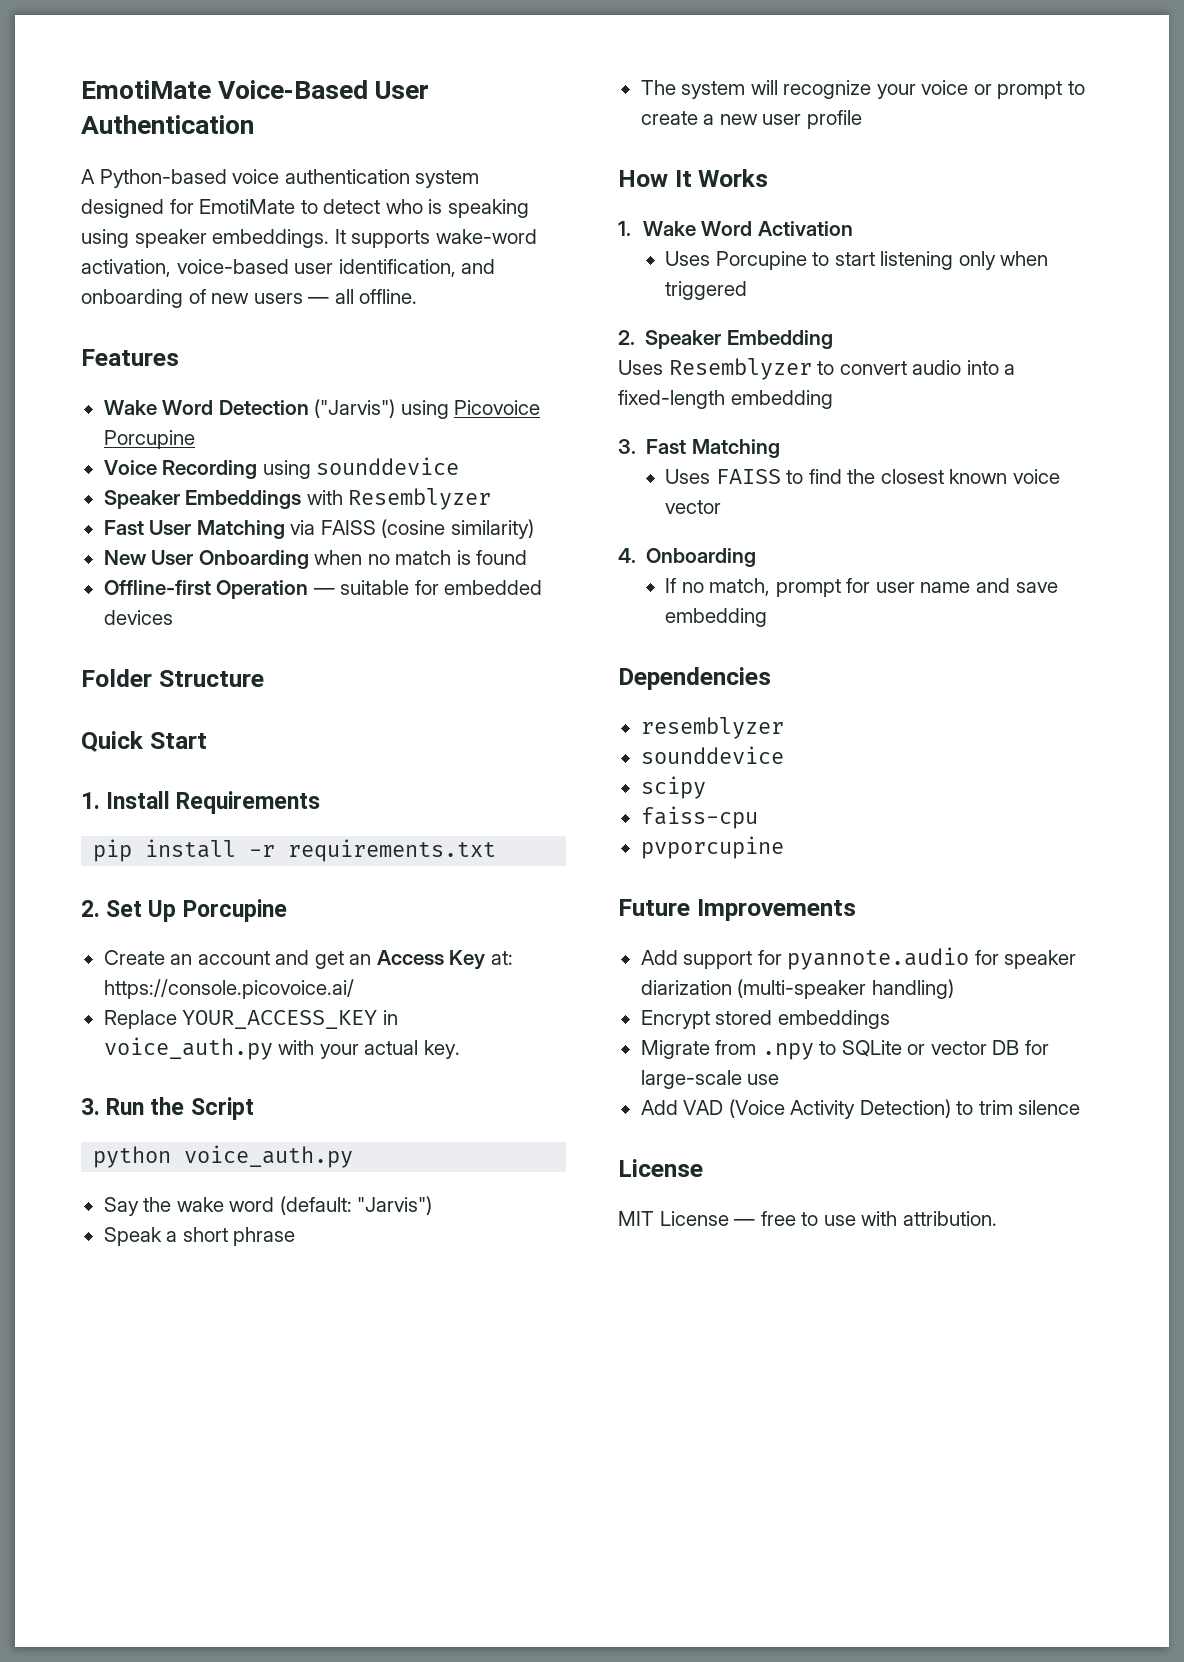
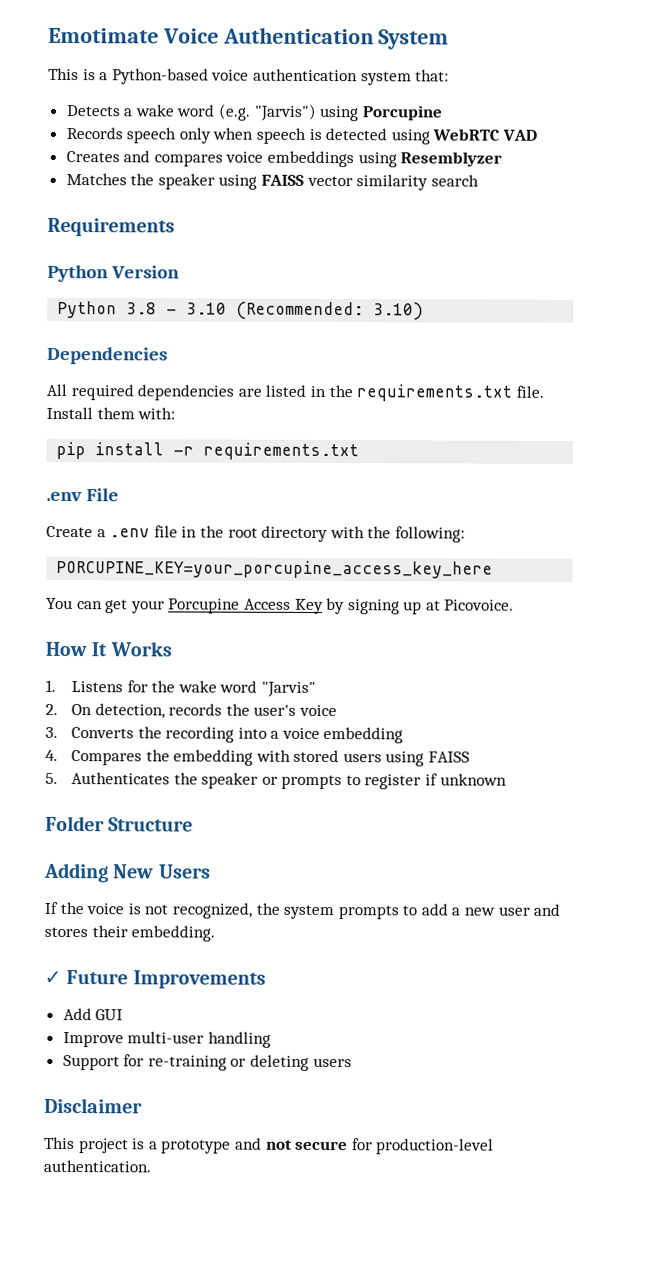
- EmotiMate Voice-Based User Authentication
- A Python-based voice authentication system designed for EmotiMate to detect who is speaking using speaker embeddings. It supports wake-word activation, voice-based user identification, and onboarding of new users — all offline.
- Features
- Wake Word Detection ("Jarvis") using Picovoice Porcupine
- Voice Recording using sounddevice
- Speaker Embeddings with Resemblyzer
- Fast User Matching via FAISS (cosine similarity)
- New User Onboarding when no match is found
- Offline-first Operation — suitable for embedded devices
+ Emotimate Voice Authentication System
+ This is a Python-based voice authentication system that:
+ Detects a wake word (e.g. "Jarvis") using Porcupine
+ Records speech only when speech is detected using WebRTC VAD
+ Creates and compares voice embeddings using Resemblyzer
+ Matches the speaker using FAISS vector similarity search
+ Requirements
+ Python Version
+ Python 3.8 - 3.10 (Recommended: 3.10)
+ Dependencies
+ All required dependencies are listed in the requirements.txt file. Install them with:
+ pip install -r requirements.txt
+ .env File
+ Create a .env file in the root directory with the following:
+ PORCUPINE_KEY=your_porcupine_access_key_here
+ You can get your Porcupine Access Key by signing up at Picovoice.
+ How It Works
+ 1. Listens for the wake word "Jarvis"
+ 2. On detection, records the user's voice
+ 3. Converts the recording into a voice embedding
+ 4. Compares the embedding with stored users using FAISS
+ 5. Authenticates the speaker or prompts to register if unknown
  Folder Structure
- Quick Start
- 1. Install Requirements
- pip install -r requirements.txt
- 2. Set Up Porcupine
- Create an account and get an Access Key at: https://console.picovoice.ai/
- Replace YOUR_ACCESS_KEY in voice_auth.py with your actual key.
- 3. Run the Script
- python voice_auth.py
- Say the wake word (default: "Jarvis")
- Speak a short phrase
- The system will recognize your voice or prompt to create a new user profile
- How It Works
- 1. Wake Word Activation
- Uses Porcupine to start listening only when triggered
- 2. Speaker Embedding
- Uses Resemblyzer to convert audio into a fixed-length embedding
- 3. Fast Matching
- Uses FAISS to find the closest known voice vector
- 4. Onboarding
- If no match, prompt for user name and save embedding
- Dependencies
- resemblyzer
- sounddevice
- scipy
- faiss-cpu
- pvporcupine
- Future Improvements
- Add support for pyannote.audio for speaker diarization (multi-speaker handling)
- Encrypt stored embeddings
- Migrate from .npy to SQLite or vector DB for large-scale use
- Add VAD (Voice Activity Detection) to trim silence
- License
- MIT License — free to use with attribution.
+ Adding New Users
+ If the voice is not recognized, the system prompts to add a new user and stores their embedding.
+ ✓ Future Improvements
+ Add GUI
+ Improve multi-user handling
+ Support for re-training or deleting users
+ Disclaimer
+ This project is a prototype and not secure for production-level authentication.

